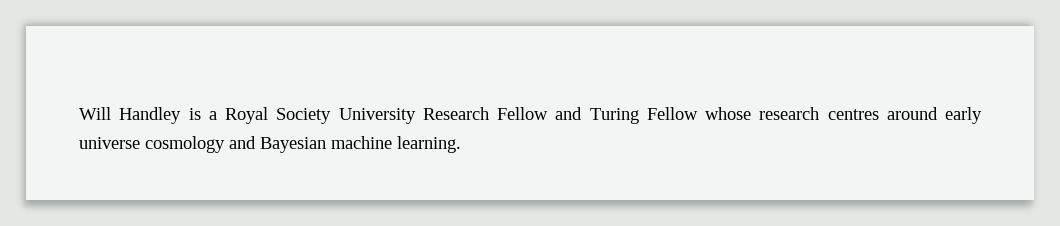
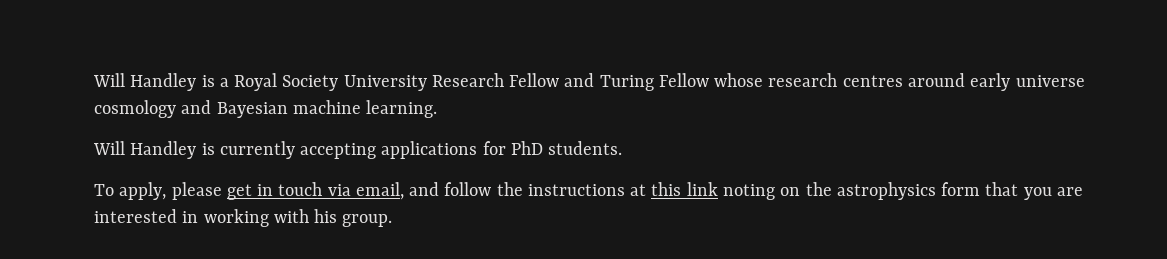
+ Will Handley is currently accepting applications for PhD students.
+ To apply, please get in touch via email, and follow the instructions at this link noting on the astrophysics form that you are interested in working with his group.

